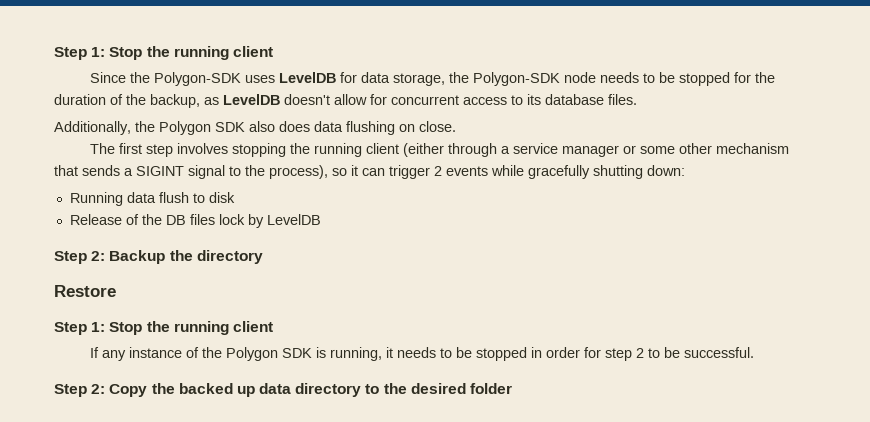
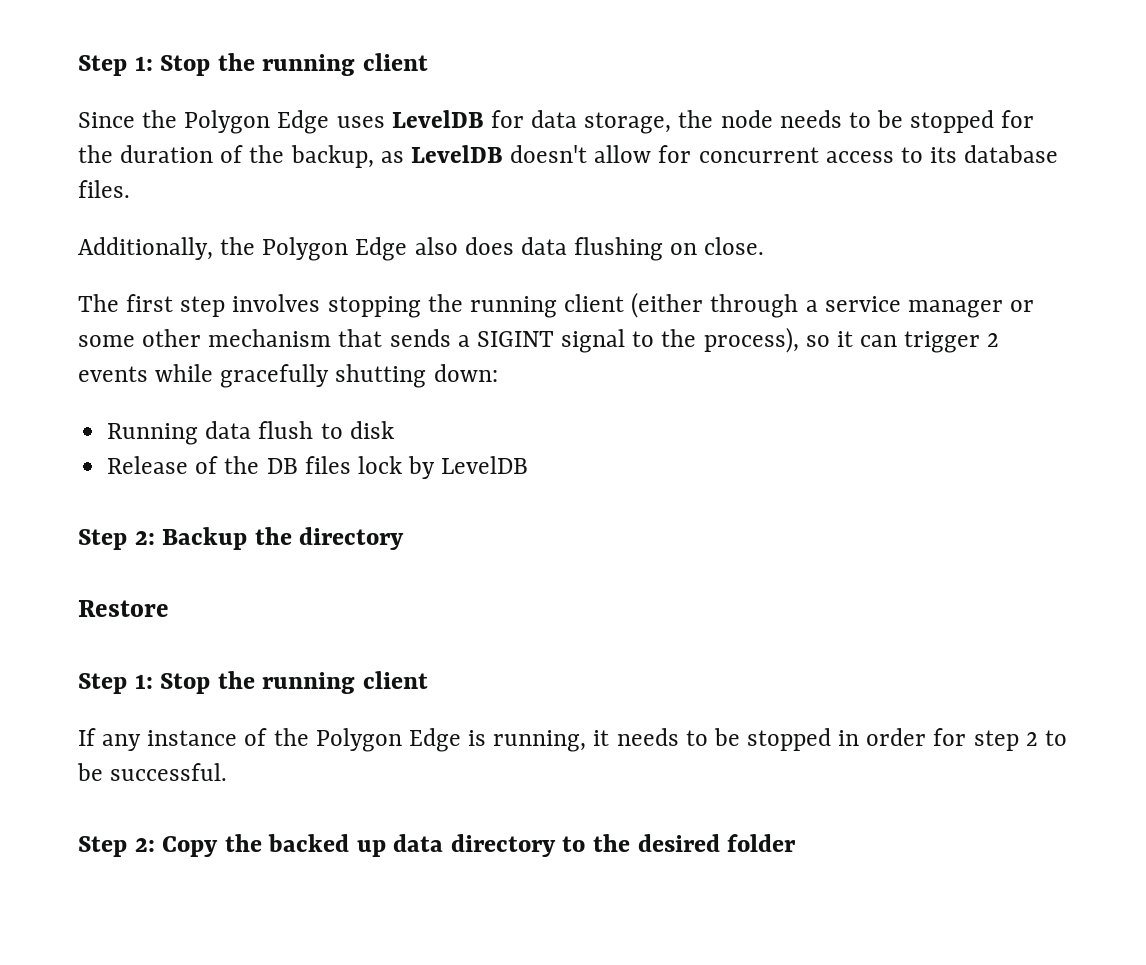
- Since the Polygon-SDK uses LevelDB for data storage, the Polygon-SDK node needs to be stopped for the duration of the backup, as LevelDB doesn't allow for concurrent access to its database files.
+ Since the Polygon Edge uses LevelDB for data storage, the node needs to be stopped for the duration of the backup, as LevelDB doesn't allow for concurrent access to its database files.
- Additionally, the Polygon SDK also does data flushing on close.
+ Additionally, the Polygon Edge also does data flushing on close.
- If any instance of the Polygon SDK is running, it needs to be stopped in order for step 2 to be successful.
+ If any instance of the Polygon Edge is running, it needs to be stopped in order for step 2 to be successful.

